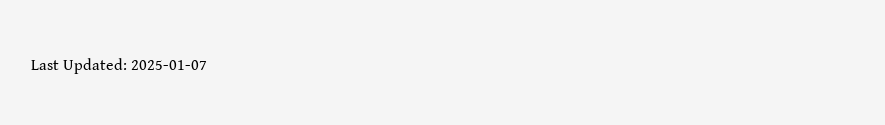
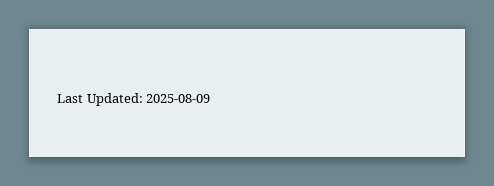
- Last Updated: 2025-01-07
+ Last Updated: 2025-08-09

